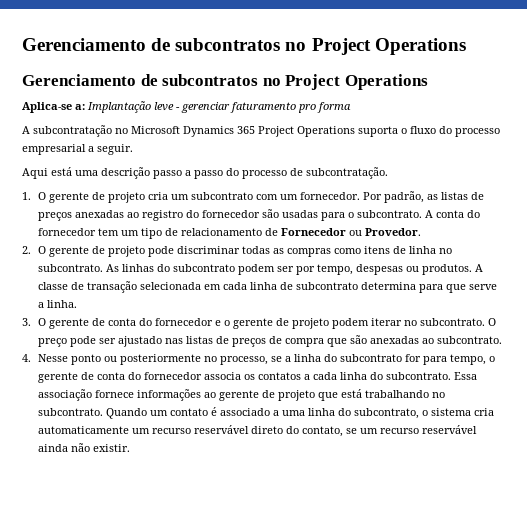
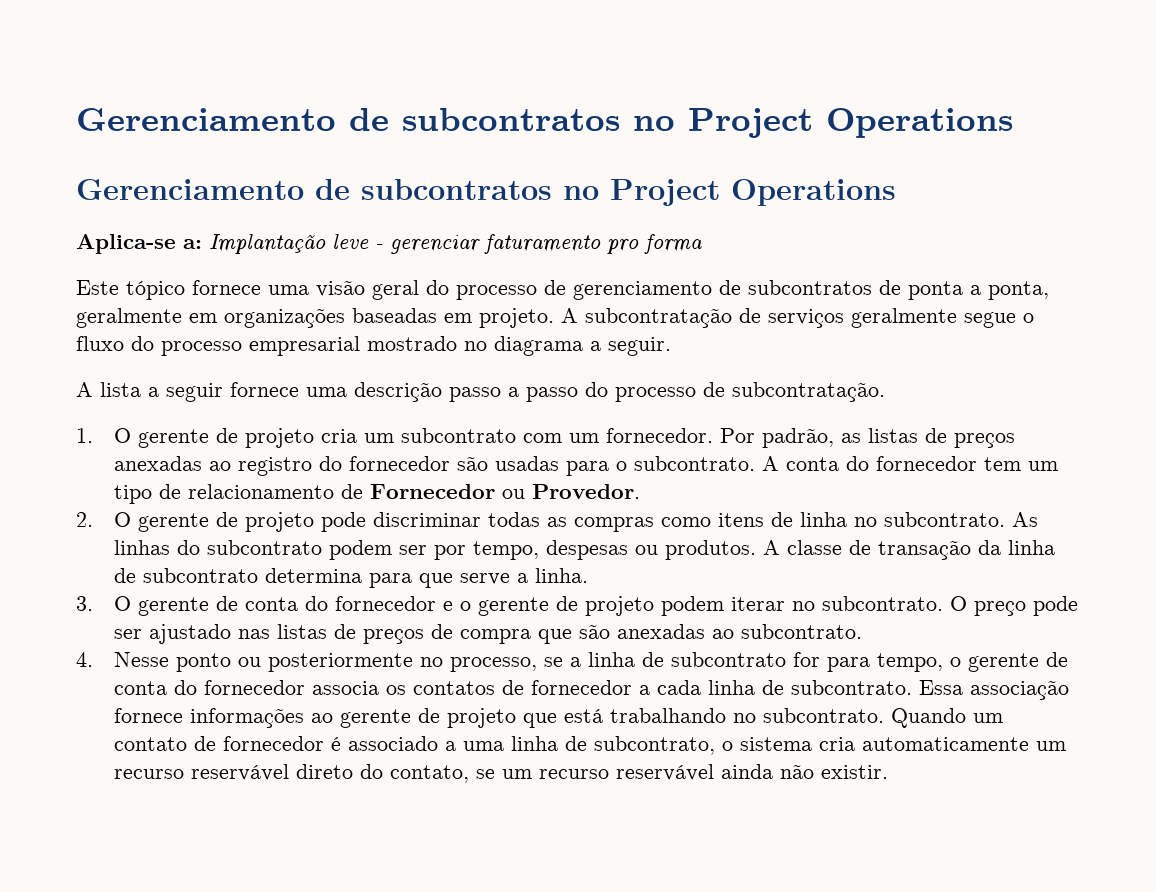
- A subcontratação no Microsoft Dynamics 365 Project Operations suporta o fluxo do processo empresarial a seguir.
+ Este tópico fornece uma visão geral do processo de gerenciamento de subcontratos de ponta a ponta, geralmente em organizações baseadas em projeto. A subcontratação de serviços geralmente segue o fluxo do processo empresarial mostrado no diagrama a seguir.
- Aqui está uma descrição passo a passo do processo de subcontratação.
+ A lista a seguir fornece uma descrição passo a passo do processo de subcontratação.
- A classe de transação selecionada em cada linha de subcontrato determina para que serve a linha.
+ A classe de transação da linha de subcontrato determina para que serve a linha.
- 4. Nesse ponto ou posteriormente no processo, se a linha do subcontrato for para tempo, o gerente de conta do fornecedor associa os contatos a cada linha do subcontrato.
+ 4. Nesse ponto ou posteriormente no processo, se a linha de subcontrato for para tempo, o gerente de conta do fornecedor associa os contatos de fornecedor a cada linha de subcontrato.
- Quando um contato é associado a uma linha do subcontrato, o sistema cria automaticamente um recurso reservável direto do contato, se um recurso reservável ainda não existir.
+ Quando um contato de fornecedor é associado a uma linha de subcontrato, o sistema cria automaticamente um recurso reservável direto do contato, se um recurso reservável ainda não existir.

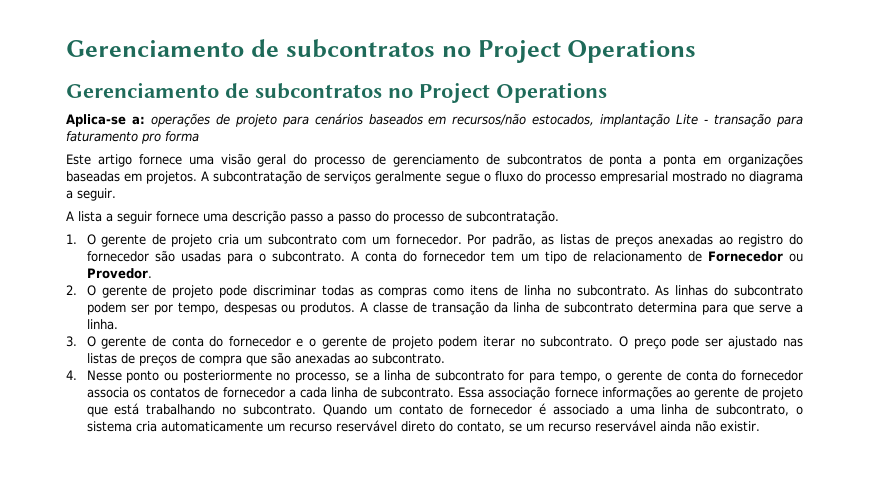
- Aplica-se a: Implantação leve - gerenciar faturamento pro forma
+ Aplica-se a: operações de projeto para cenários baseados em recursos/não estocados, implantação Lite - transação para faturamento pro forma
- Este tópico fornece uma visão geral do processo de gerenciamento de subcontratos de ponta a ponta, geralmente em organizações baseadas em projeto.
+ Este artigo fornece uma visão geral do processo de gerenciamento de subcontratos de ponta a ponta em organizações baseadas em projetos.

